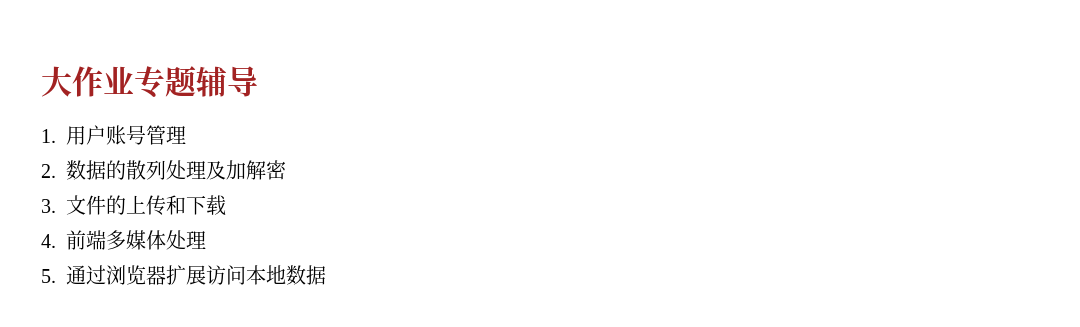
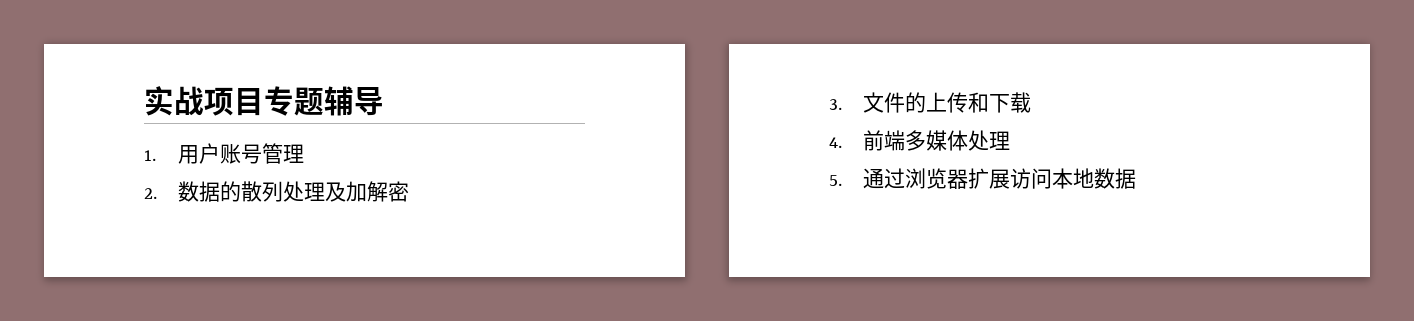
- 大作业专题辅导
+ 实战项目专题辅导

